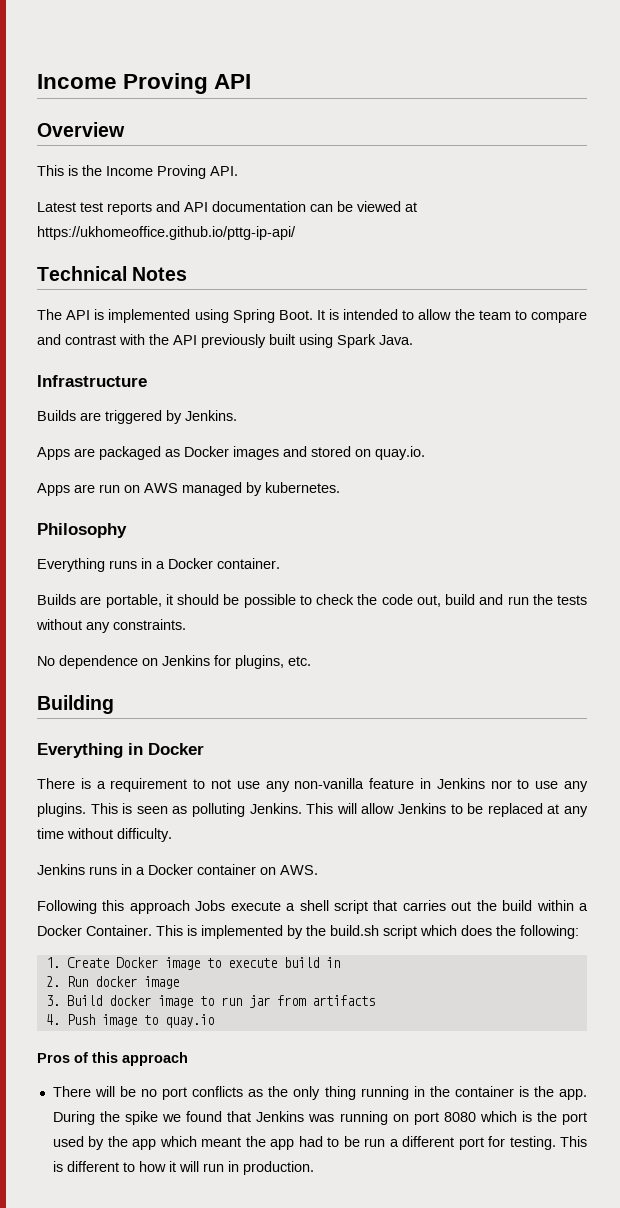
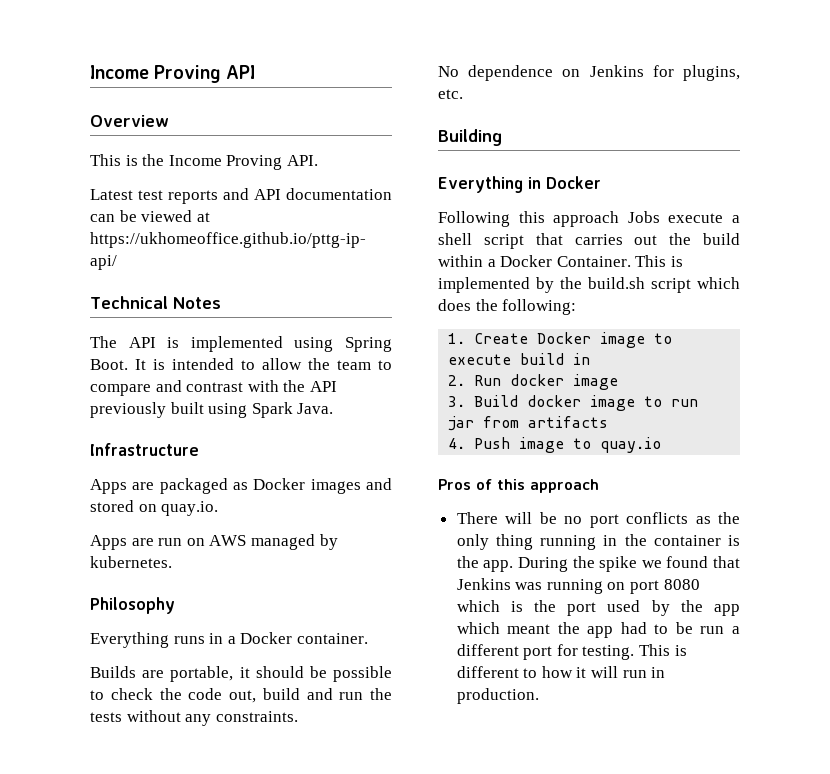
- Builds are triggered by Jenkins.
- There is a requirement to not use any non-vanilla feature in Jenkins nor to use any plugins. This is seen as polluting Jenkins. This will allow Jenkins to be replaced at any time without difficulty.
- Jenkins runs in a Docker container on AWS.

